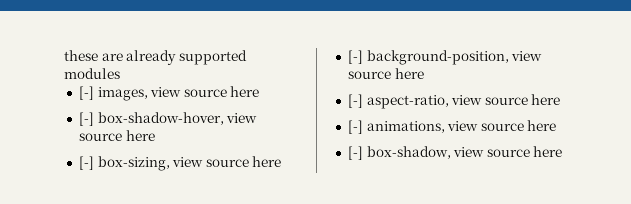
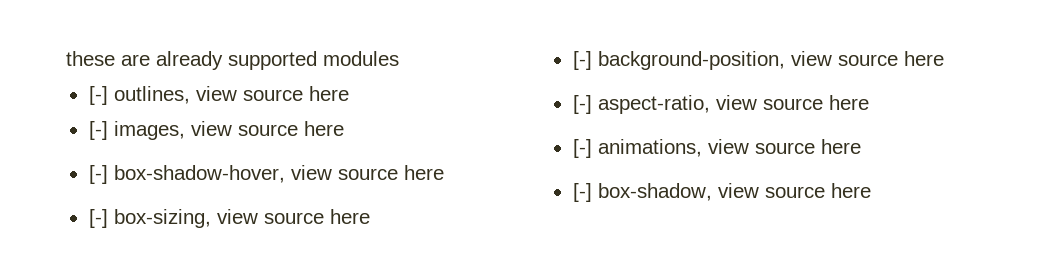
+ [-] outlines, view source here

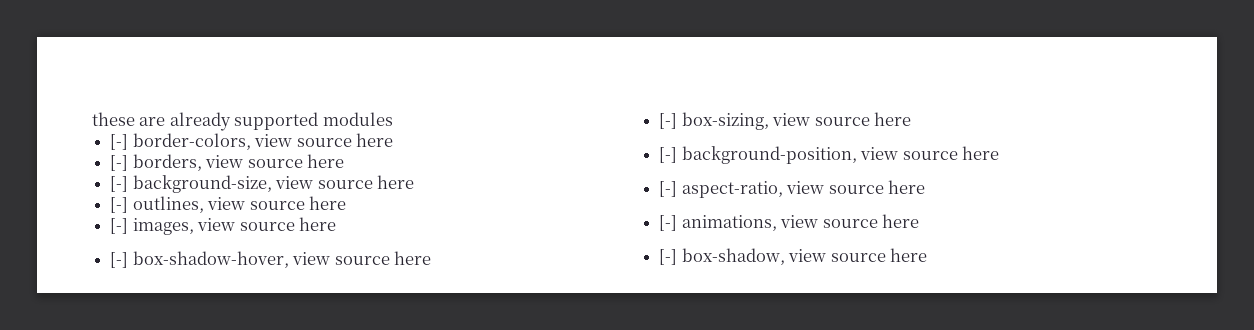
+ [-] border-colors, view source here
+ [-] borders, view source here
+ [-] background-size, view source here

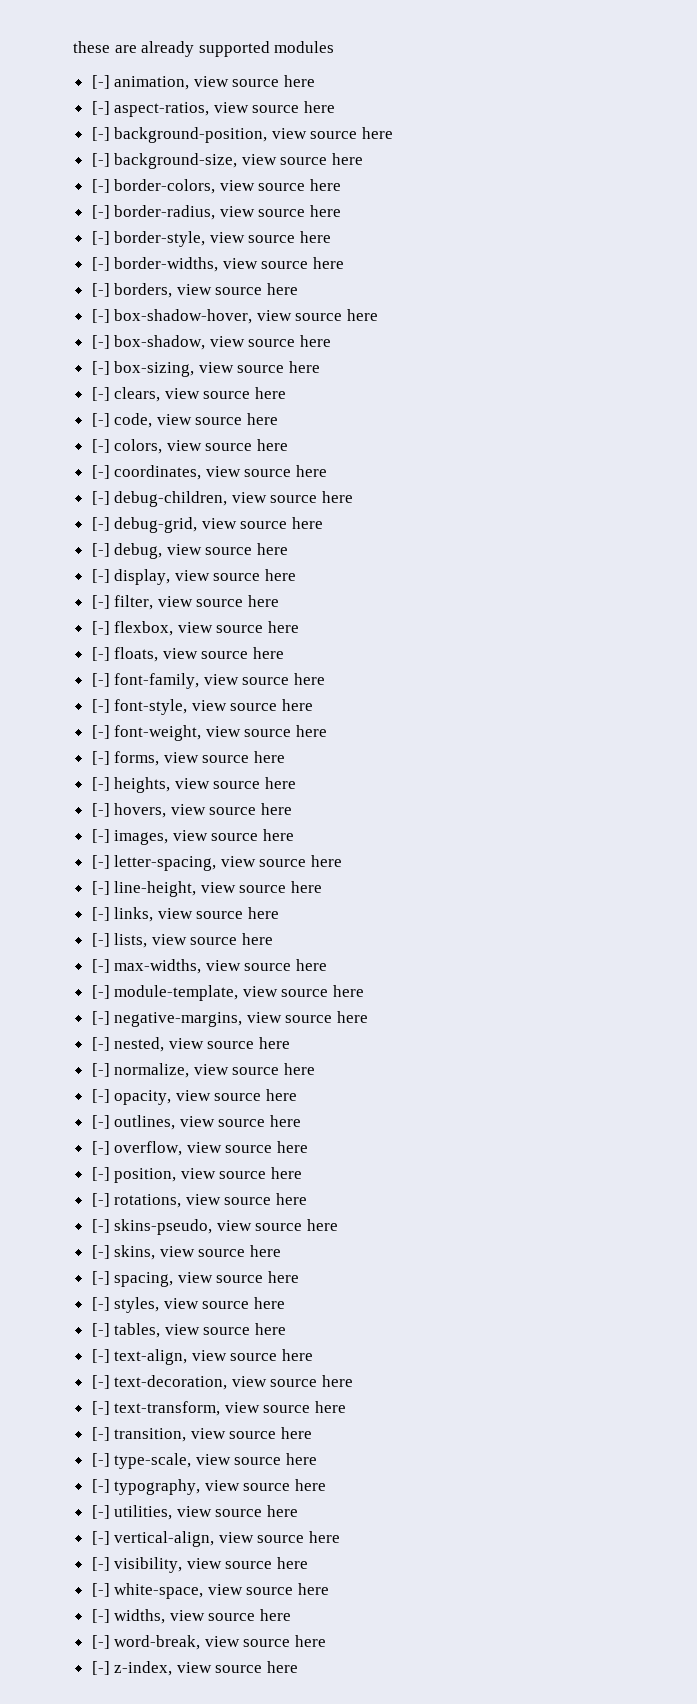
+ [-] animation, view source here
+ [-] aspect-ratios, view source here
+ [-] background-position, view source here
+ [-] background-size, view source here
+ [-] border-radius, view source here
+ [-] border-style, view source here
+ [-] border-widths, view source here
- [-] background-size, view source here
+ [-] box-shadow-hover, view source here
+ [-] box-shadow, view source here
+ [-] box-sizing, view source here
+ [-] clears, view source here
+ [-] code, view source here
+ [-] colors, view source here
+ [-] coordinates, view source here
+ [-] debug-children, view source here
+ [-] debug-grid, view source here
+ [-] debug, view source here
+ [-] display, view source here
+ [-] filter, view source here
+ [-] flexbox, view source here
+ [-] floats, view source here
+ [-] font-family, view source here
+ [-] font-style, view source here
+ [-] font-weight, view source here
+ [-] forms, view source here
+ [-] heights, view source here
+ [-] hovers, view source here
+ [-] images, view source here
+ [-] letter-spacing, view source here
+ [-] line-height, view source here
+ [-] links, view source here
+ [-] lists, view source here
+ [-] max-widths, view source here
+ [-] module-template, view source here
+ [-] negative-margins, view source here
+ [-] nested, view source here
+ [-] normalize, view source here
+ [-] opacity, view source here
- [-] images, view source here
- [-] box-shadow-hover, view source here
- [-] box-sizing, view source here
- [-] background-position, view source here
- [-] aspect-ratio, view source here
- [-] animations, view source here
- [-] box-shadow, view source here
+ [-] overflow, view source here
+ [-] position, view source here
+ [-] rotations, view source here
+ [-] skins-pseudo, view source here
+ [-] skins, view source here
+ [-] spacing, view source here
+ [-] styles, view source here
+ [-] tables, view source here
+ [-] text-align, view source here
+ [-] text-decoration, view source here
+ [-] text-transform, view source here
+ [-] transition, view source here
+ [-] type-scale, view source here
+ [-] typography, view source here
+ [-] utilities, view source here
+ [-] vertical-align, view source here
+ [-] visibility, view source here
+ [-] white-space, view source here
+ [-] widths, view source here
+ [-] word-break, view source here
+ [-] z-index, view source here

